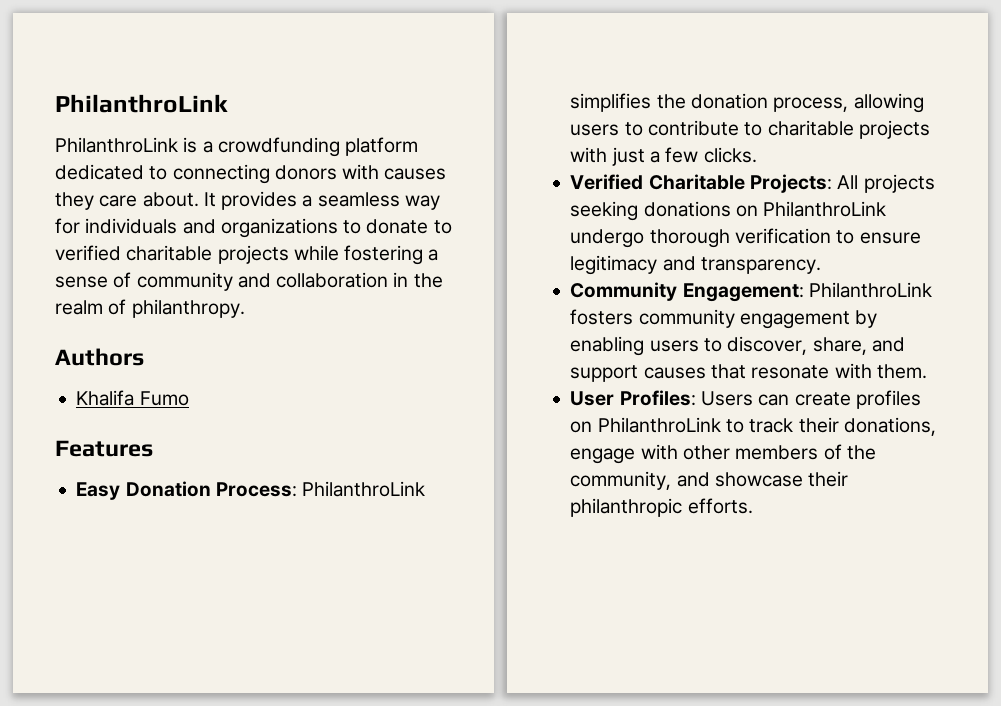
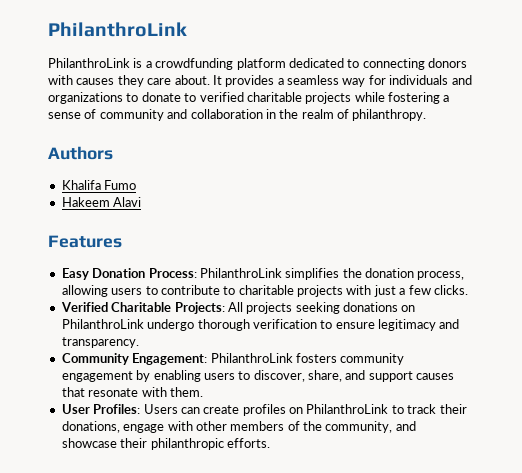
+ Hakeem Alavi

